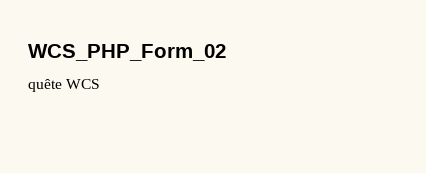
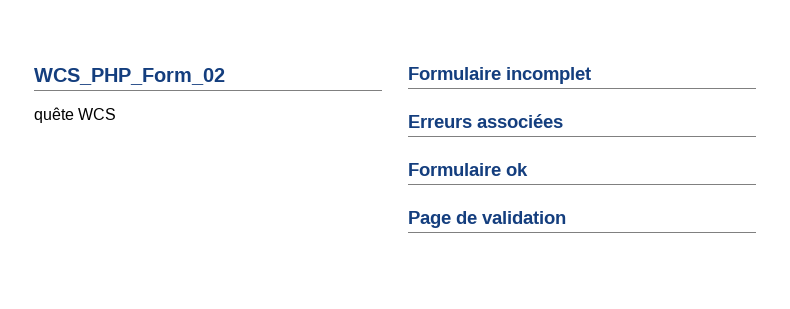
+ Formulaire incomplet
+ Erreurs associées
+ Formulaire ok
+ Page de validation

